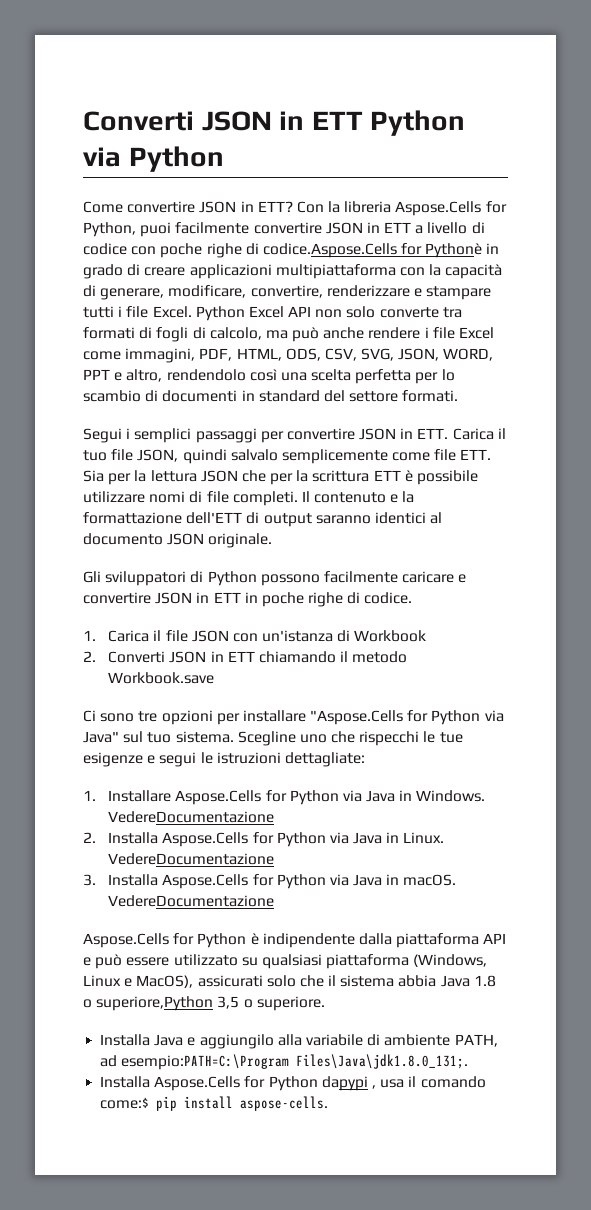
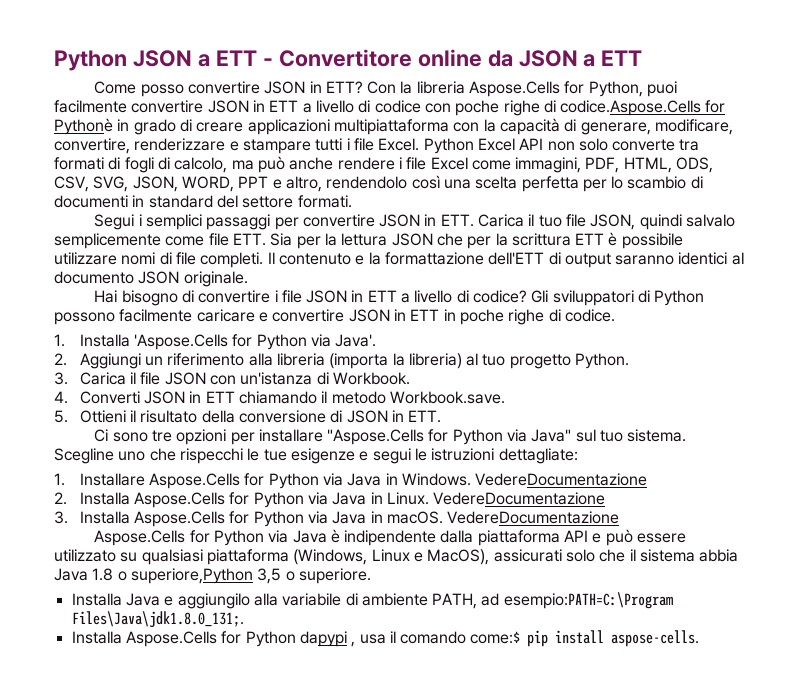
- Converti JSON in ETT Python via Python
+ Python JSON a ETT - Convertitore online da JSON a ETT
- Come convertire JSON in ETT?
+ Come posso convertire JSON in ETT?
+ Hai bisogno di convertire i file JSON in ETT a livello di codice?
- 1. Carica il file JSON con un'istanza di Workbook
- 2. Converti JSON in ETT chiamando il metodo Workbook.save
+ 1. Installa 'Aspose.Cells for Python via Java'.
+ 2. Aggiungi un riferimento alla libreria (importa la libreria) al tuo progetto Python.
+ 3. Carica il file JSON con un'istanza di Workbook.
+ 4. Converti JSON in ETT chiamando il metodo Workbook.save.
+ 5. Ottieni il risultato della conversione di JSON in ETT.
- Aspose.Cells for Python è indipendente dalla piattaforma API e può essere utilizzato su qualsiasi piattaforma (Windows, Linux e MacOS), assicurati solo che il sistema abbia Java 1.8 o superiore,Python 3,5 o superiore.
+ Aspose.Cells for Python via Java è indipendente dalla piattaforma API e può essere utilizzato su qualsiasi piattaforma (Windows, Linux e MacOS), assicurati solo che il sistema abbia Java 1.8 o superiore,Python 3,5 o superiore.

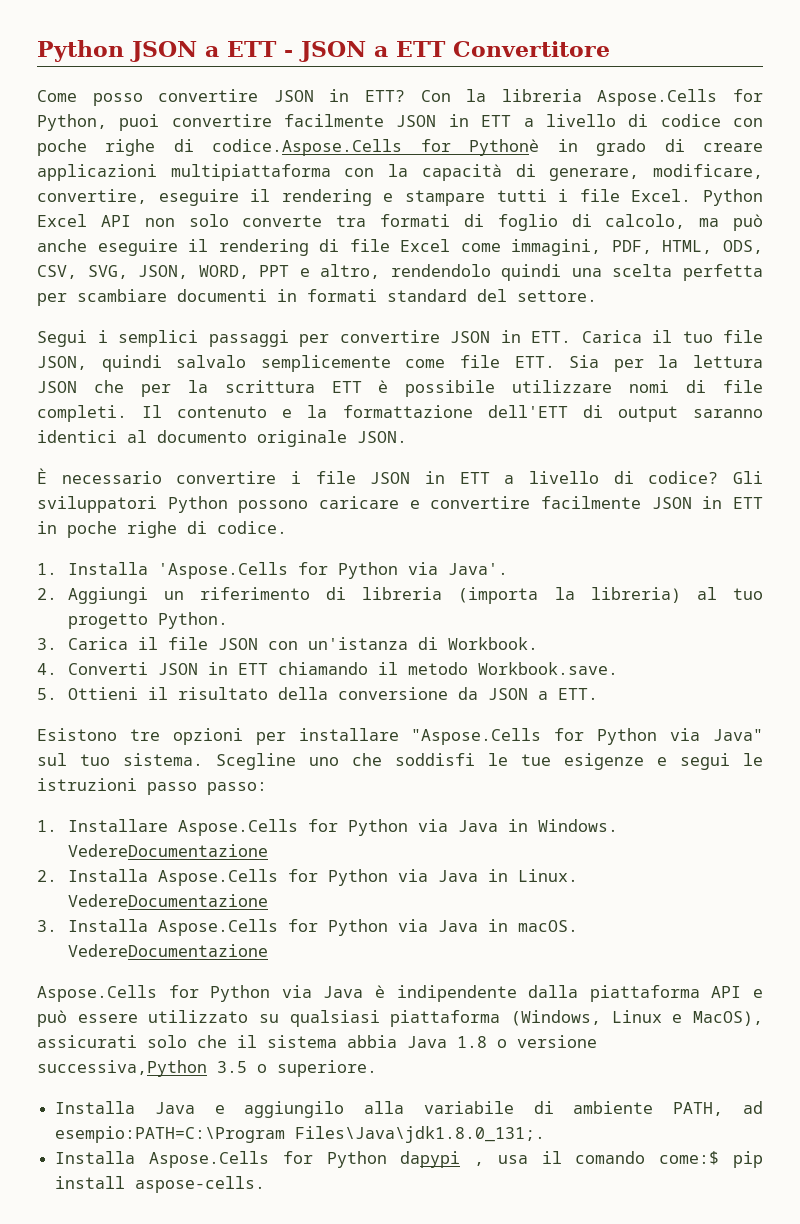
- Python JSON a ETT - Convertitore online da JSON a ETT
+ Python JSON a ETT - JSON a ETT Convertitore
- Con la libreria Aspose.Cells for Python, puoi facilmente convertire JSON in ETT a livello di codice con poche righe di codice.Aspose.Cells for Pythonè in grado di creare applicazioni multipiattaforma con la capacità di generare, modificare, convertire, renderizzare e stampare tutti i file Excel.
+ Con la libreria Aspose.Cells for Python, puoi convertire facilmente JSON in ETT a livello di codice con poche righe di codice.Aspose.Cells for Pythonè in grado di creare applicazioni multipiattaforma con la capacità di generare, modificare, convertire, eseguire il rendering e stampare tutti i file Excel.
- Python Excel API non solo converte tra formati di fogli di calcolo, ma può anche rendere i file Excel come immagini, PDF, HTML, ODS, CSV, SVG, JSON, WORD, PPT e altro, rendendolo così una scelta perfetta per lo scambio di documenti in standard del settore formati.
+ Python Excel API non solo converte tra formati di foglio di calcolo, ma può anche eseguire il rendering di file Excel come immagini, PDF, HTML, ODS, CSV, SVG, JSON, WORD, PPT e altro, rendendolo quindi una scelta perfetta per scambiare documenti in formati standard del settore.
- Il contenuto e la formattazione dell'ETT di output saranno identici al documento JSON originale.
- Hai bisogno di convertire i file JSON in ETT a livello di codice?
+ Il contenuto e la formattazione dell'ETT di output saranno identici al documento originale JSON.
+ È necessario convertire i file JSON in ETT a livello di codice?
- Gli sviluppatori di Python possono facilmente caricare e convertire JSON in ETT in poche righe di codice.
+ Gli sviluppatori Python possono caricare e convertire facilmente JSON in ETT in poche righe di codice.
- 2. Aggiungi un riferimento alla libreria (importa la libreria) al tuo progetto Python.
+ 2. Aggiungi un riferimento di libreria (importa la libreria) al tuo progetto Python.
- 5. Ottieni il risultato della conversione di JSON in ETT.
+ 5. Ottieni il risultato della conversione da JSON a ETT.
- Ci sono tre opzioni per installare "Aspose.Cells for Python via Java" sul tuo sistema.
+ Esistono tre opzioni per installare "Aspose.Cells for Python via Java" sul tuo sistema.
- Scegline uno che rispecchi le tue esigenze e segui le istruzioni dettagliate:
+ Scegline uno che soddisfi le tue esigenze e segui le istruzioni passo passo:
- Aspose.Cells for Python via Java è indipendente dalla piattaforma API e può essere utilizzato su qualsiasi piattaforma (Windows, Linux e MacOS), assicurati solo che il sistema abbia Java 1.8 o superiore,Python 3,5 o superiore.
+ Aspose.Cells for Python via Java è indipendente dalla piattaforma API e può essere utilizzato su qualsiasi piattaforma (Windows, Linux e MacOS), assicurati solo che il sistema abbia Java 1.8 o versione successiva,Python 3.5 o superiore.

